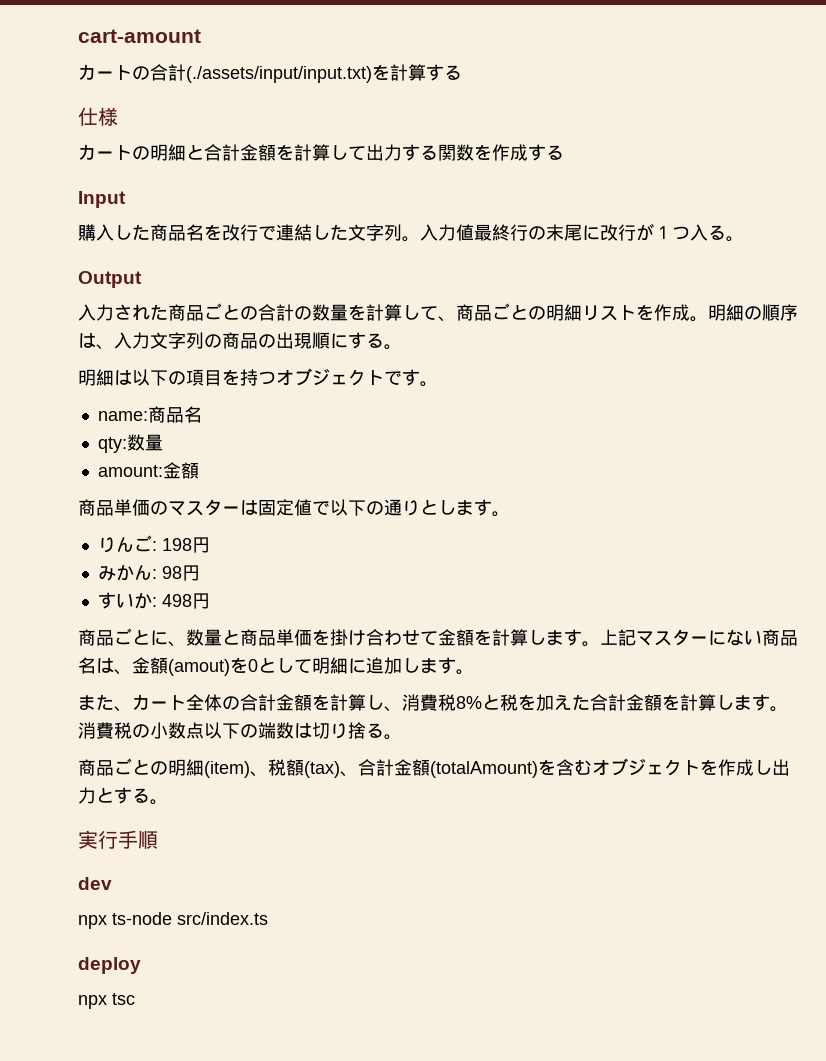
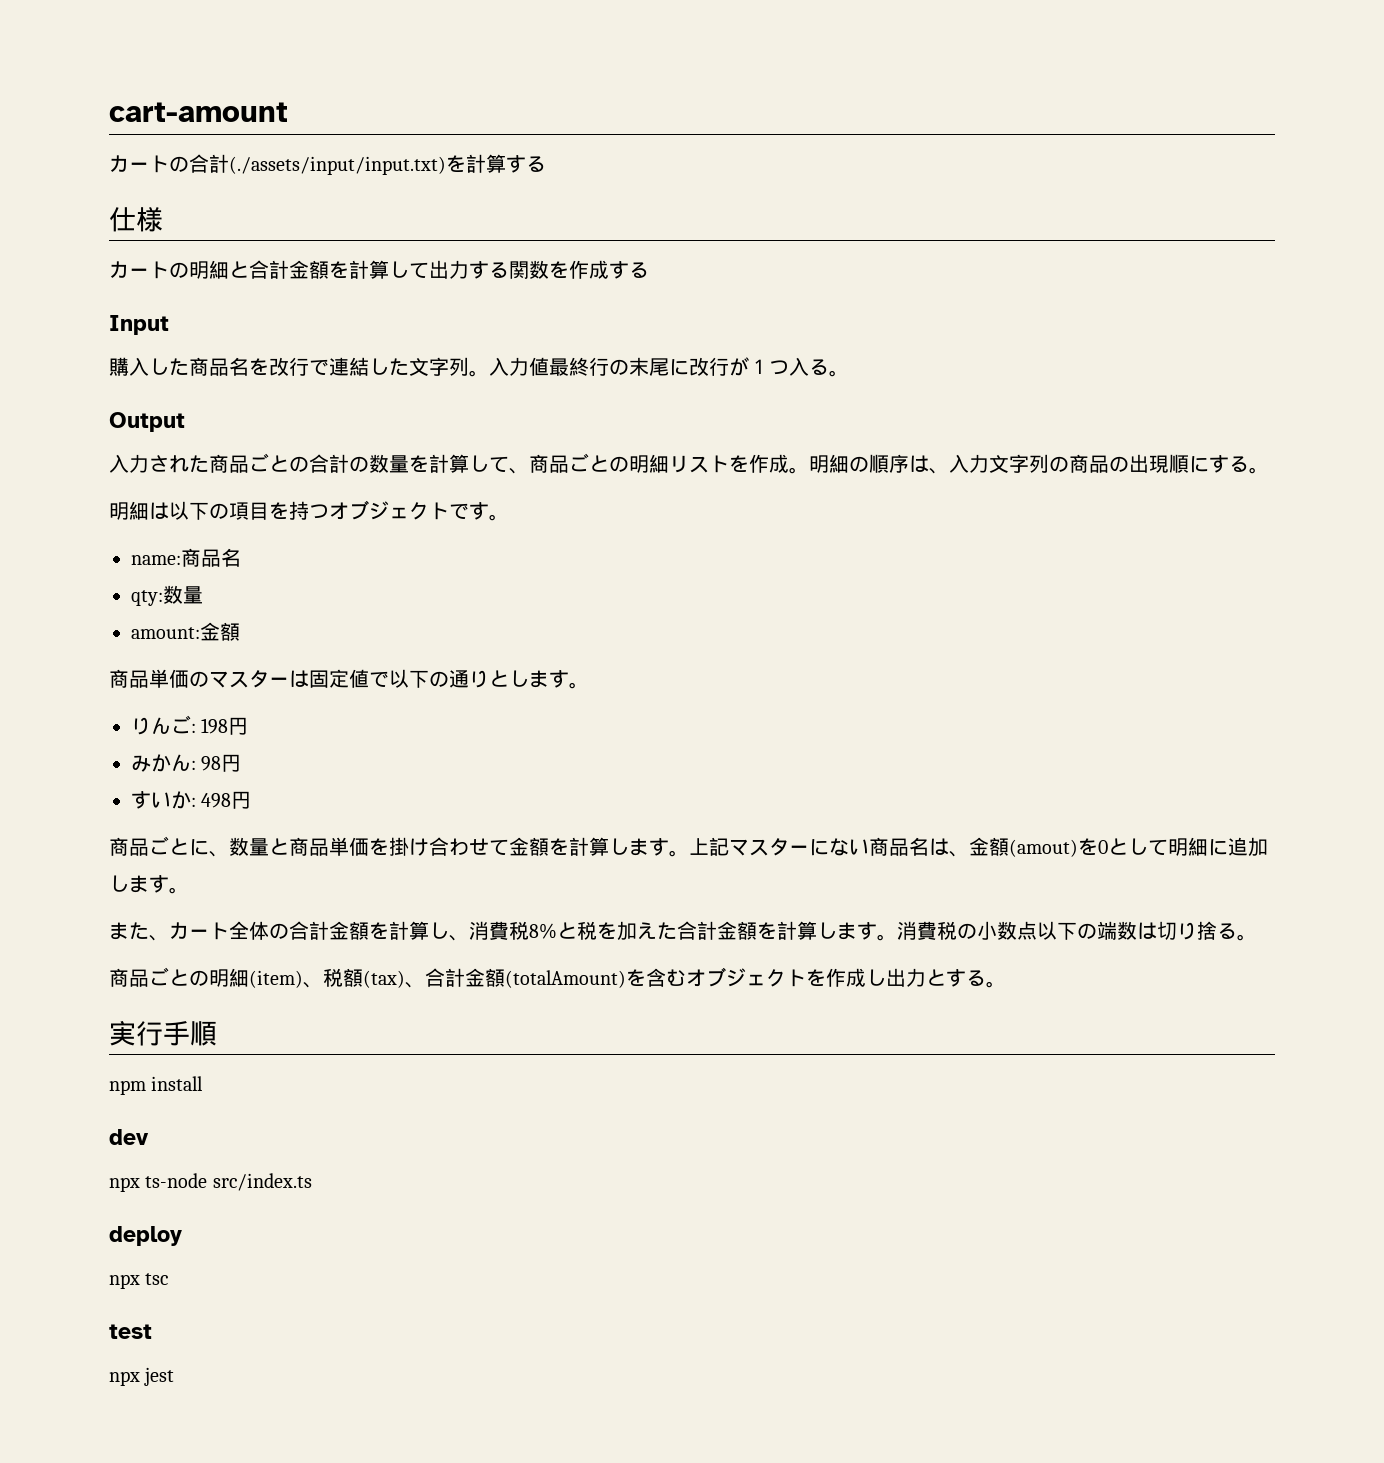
+ npm install
+ test
+ npx jest

